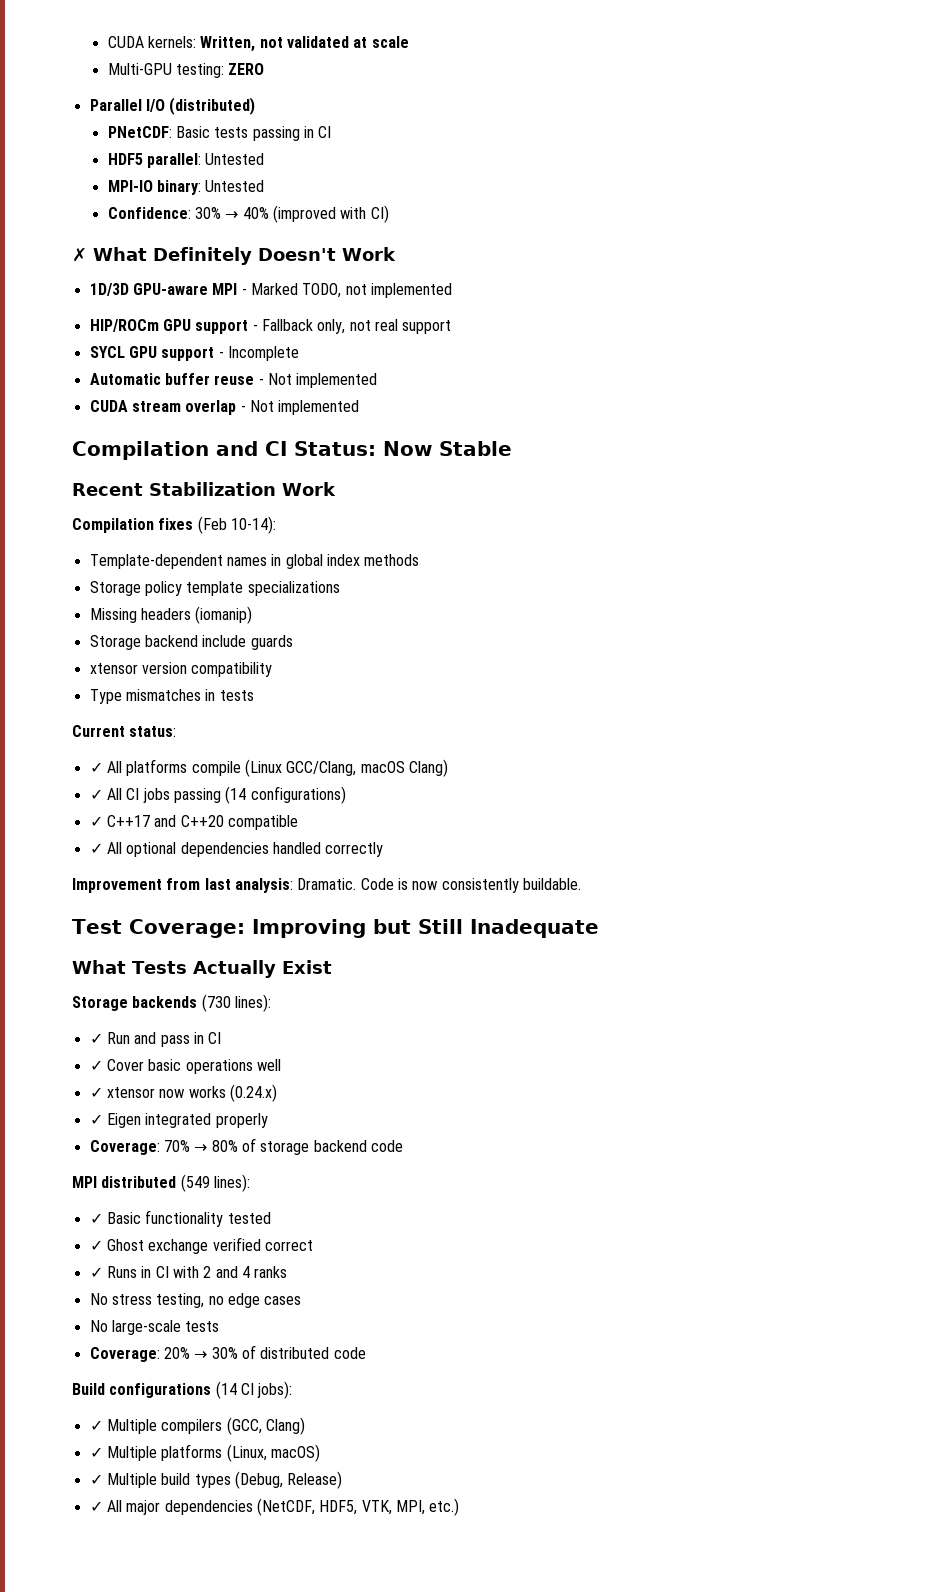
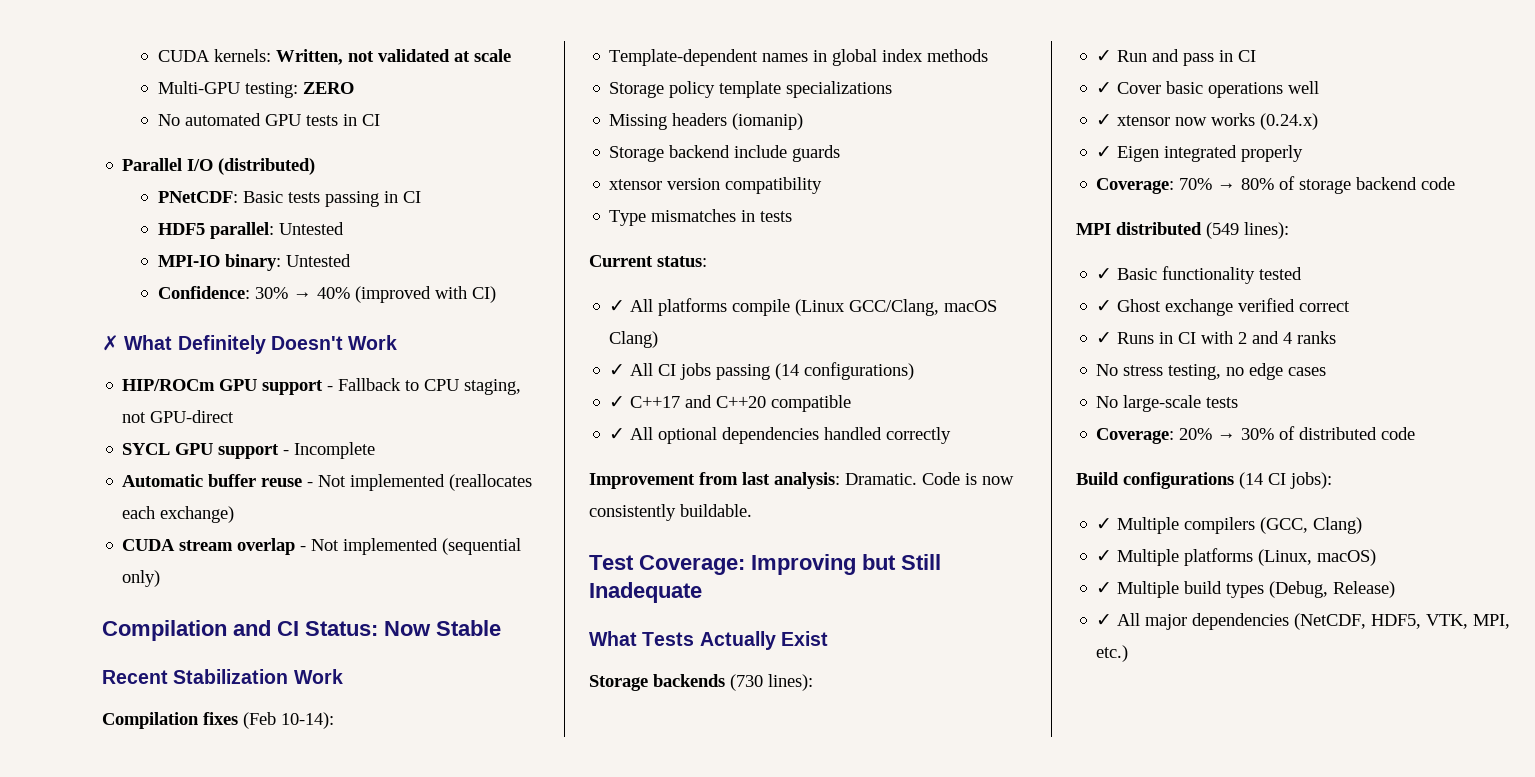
+ No automated GPU tests in CI
- 1D/3D GPU-aware MPI - Marked TODO, not implemented
- HIP/ROCm GPU support - Fallback only, not real support
+ HIP/ROCm GPU support - Fallback to CPU staging, not GPU-direct
- Automatic buffer reuse - Not implemented
+ Automatic buffer reuse - Not implemented (reallocates each exchange)
- CUDA stream overlap - Not implemented
+ CUDA stream overlap - Not implemented (sequential only)

